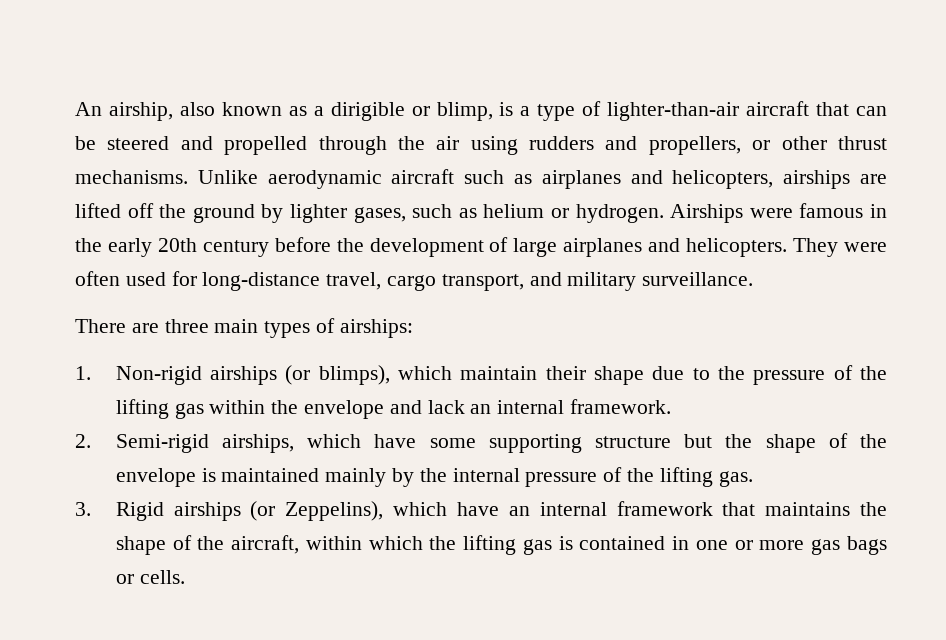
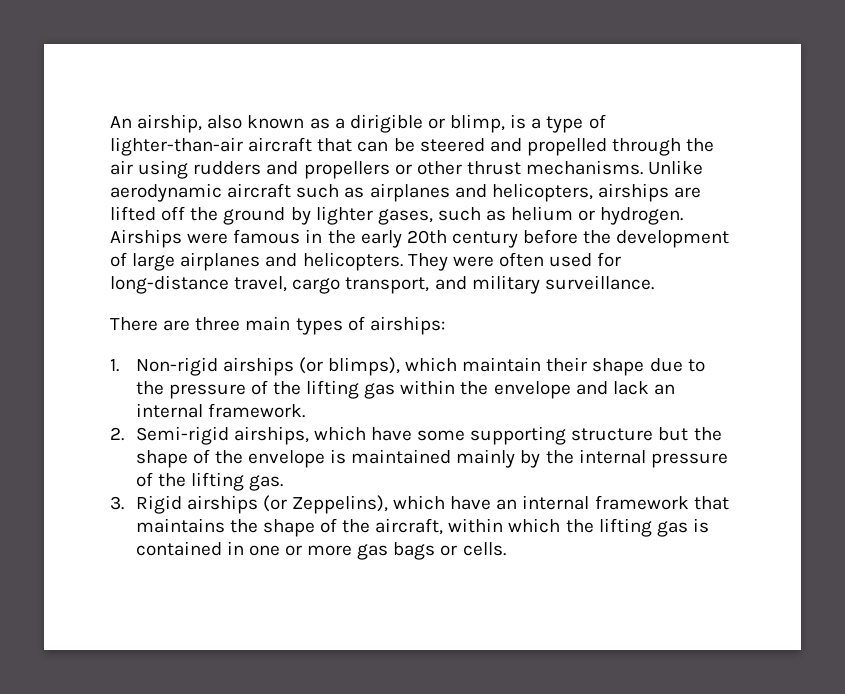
- An airship, also known as a dirigible or blimp, is a type of lighter-than-air aircraft that can be steered and propelled through the air using rudders and propellers, or other thrust mechanisms.
+ An airship, also known as a dirigible or blimp, is a type of lighter-than-air aircraft that can be steered and propelled through the air using rudders and propellers or other thrust mechanisms.

